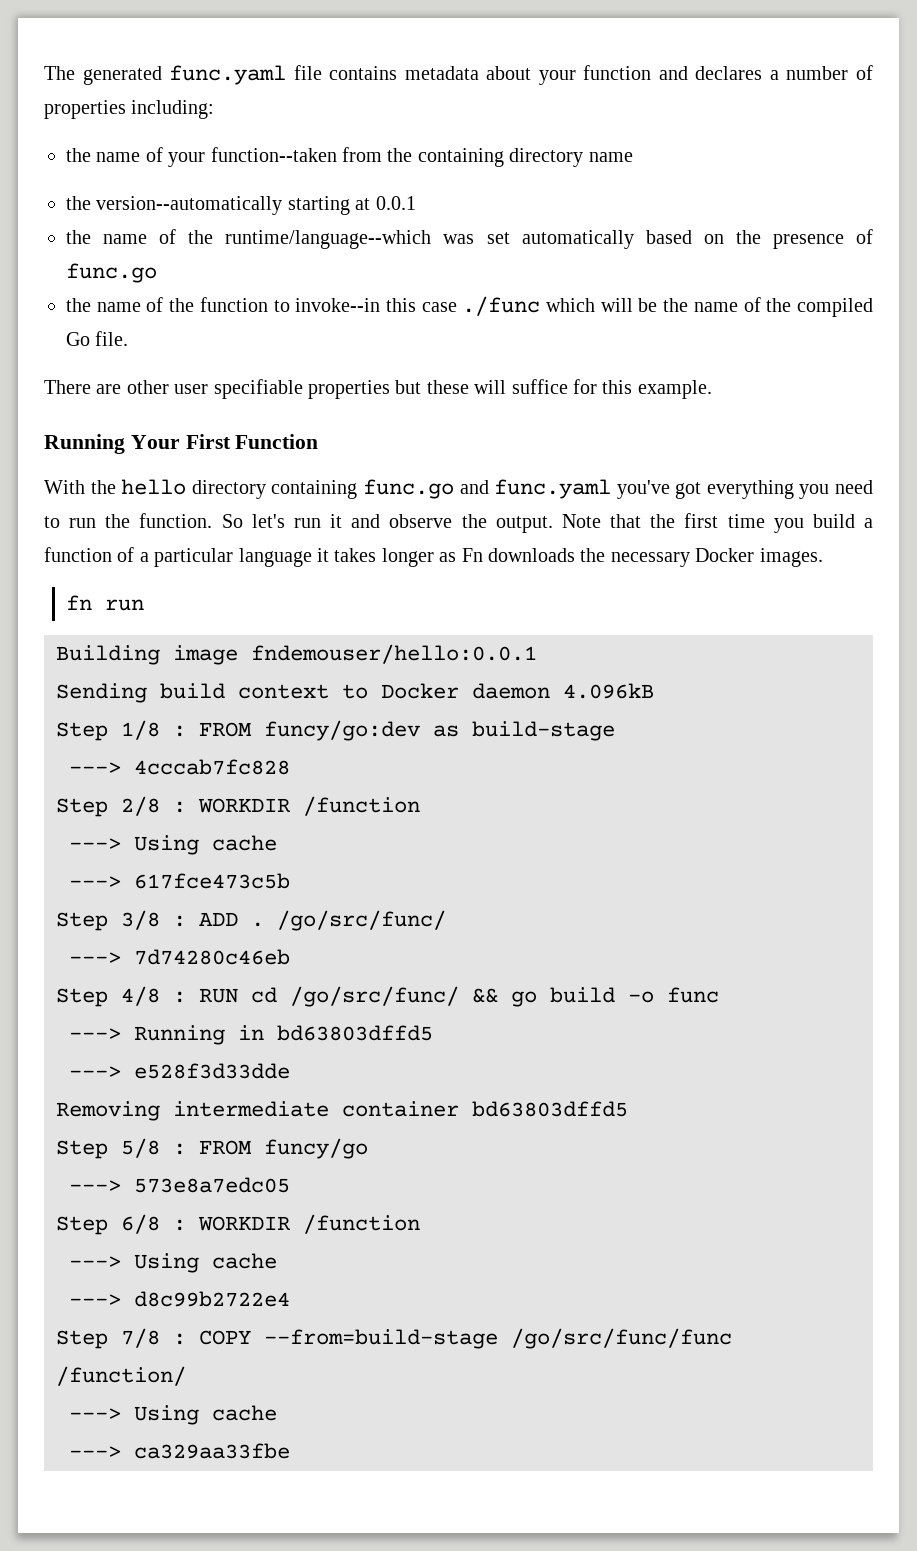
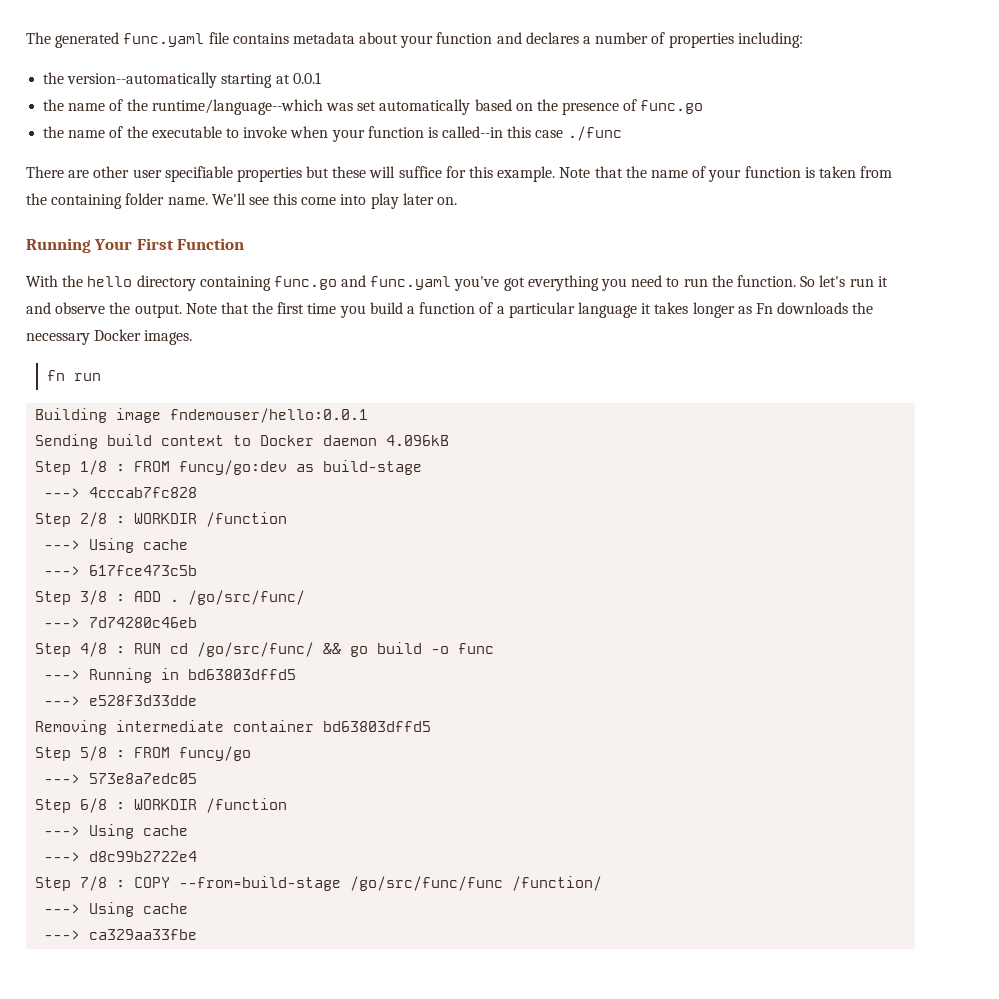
- the name of your function--taken from the containing directory name
- the name of the function to invoke--in this case ./func which will be the name of the compiled Go file.
+ the name of the executable to invoke when your function is called--in this case ./func
+ Note that the name of your function is taken from the containing folder name. We'll see this come into play later on.

